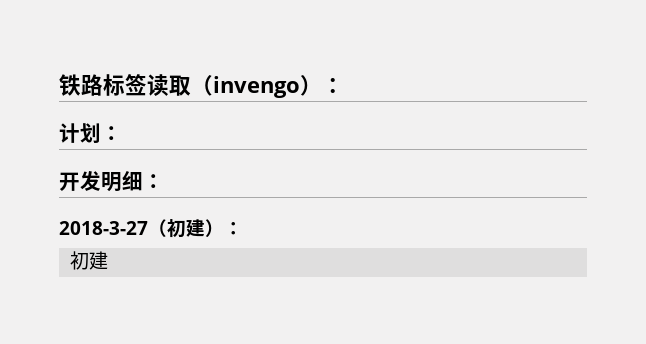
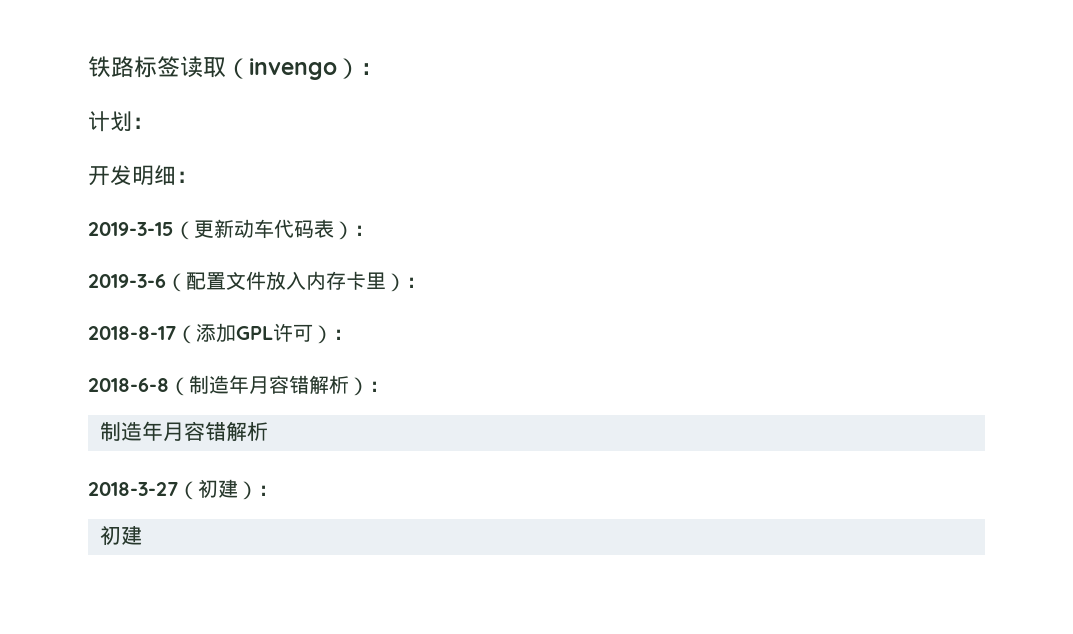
+ 2019-3-15（更新动车代码表）：
+ 2019-3-6（配置文件放入内存卡里）：
+ 2018-8-17（添加GPL许可）：
+ 2018-6-8（制造年月容错解析）：
+ 制造年月容错解析

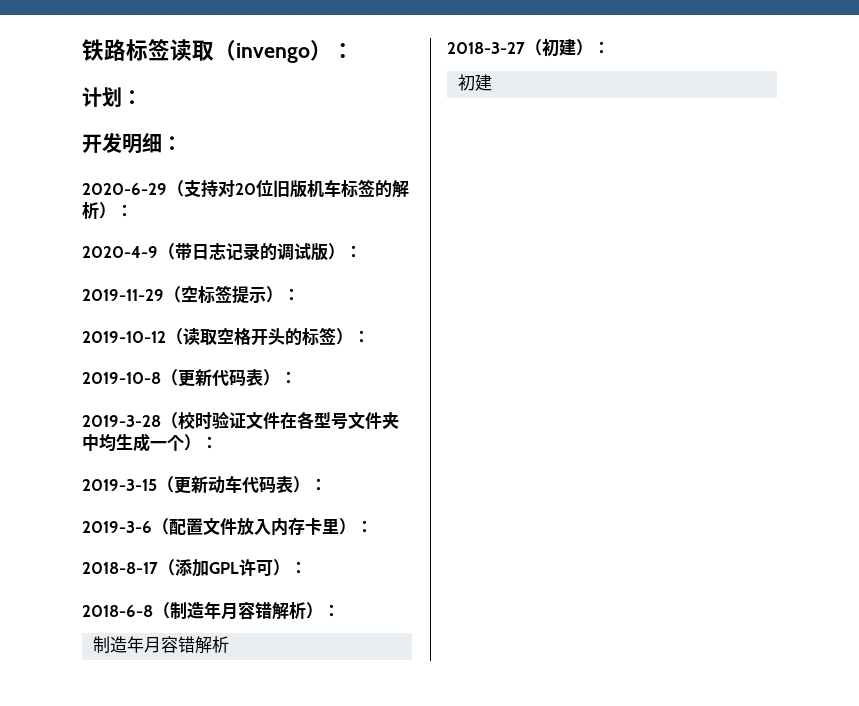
+ 2020-6-29（支持对20位旧版机车标签的解析）：
+ 2020-4-9（带日志记录的调试版）：
+ 2019-11-29（空标签提示）：
+ 2019-10-12（读取空格开头的标签）：
+ 2019-10-8（更新代码表）：
+ 2019-3-28（校时验证文件在各型号文件夹中均生成一个）：

